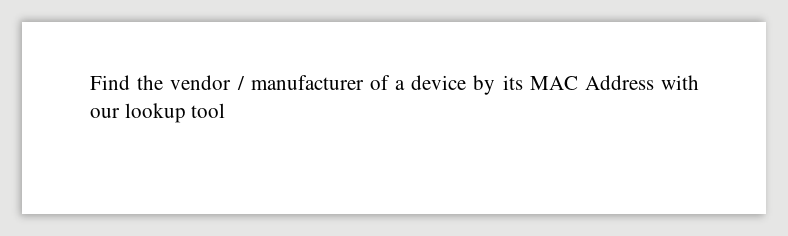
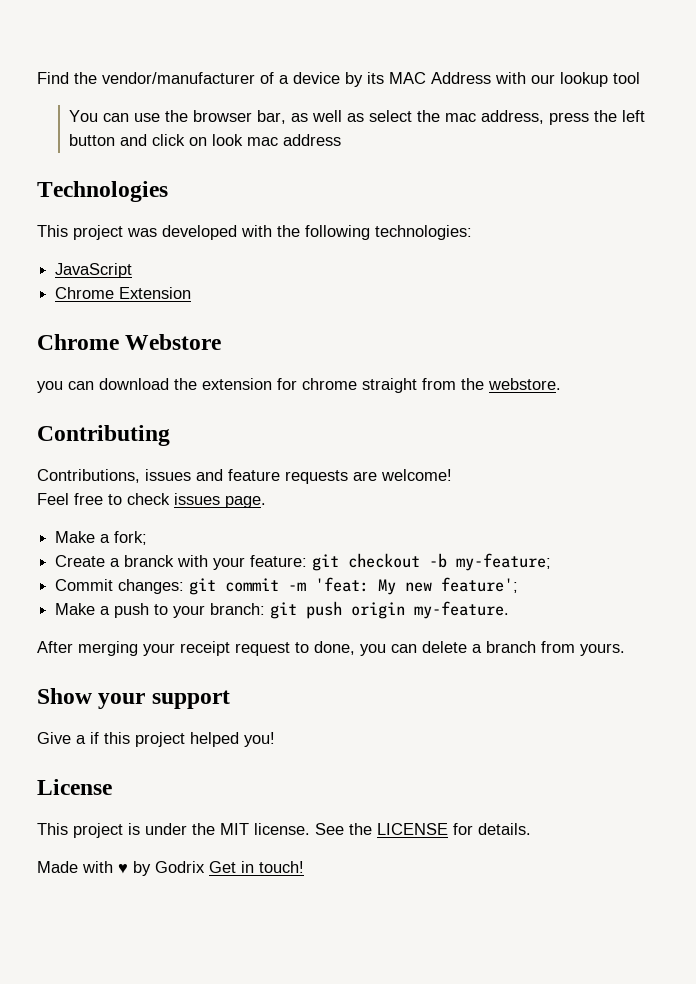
- Find the vendor / manufacturer of a device by its MAC Address with our lookup tool
+ Find the vendor/manufacturer of a device by its MAC Address with our lookup tool
+ You can use the browser bar, as well as select the mac address, press the left button and click on look mac address
+ Technologies
+ This project was developed with the following technologies:
+ JavaScript
+ Chrome Extension
+ Chrome Webstore
+ you can download the extension for chrome straight from the webstore.
+ Contributing
+ Contributions, issues and feature requests are welcome!
+ Feel free to check issues page.
+ Make a fork;
+ Create a branck with your feature: git checkout -b my-feature;
+ Commit changes: git commit -m 'feat: My new feature';
+ Make a push to your branch: git push origin my-feature.
+ After merging your receipt request to done, you can delete a branch from yours.
+ Show your support
+ Give a if this project helped you!
+ License
+ This project is under the MIT license. See the LICENSE for details.
+ Made with ♥ by Godrix Get in touch!

